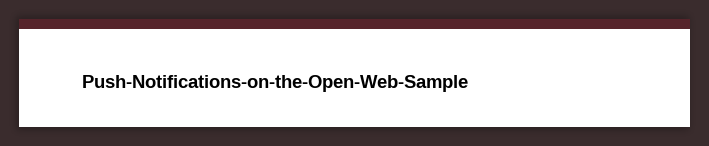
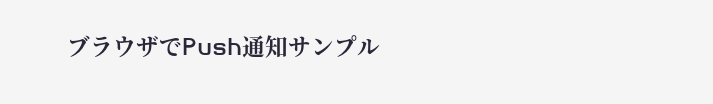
- Push-Notifications-on-the-Open-Web-Sample
+ ブラウザでPush通知サンプル

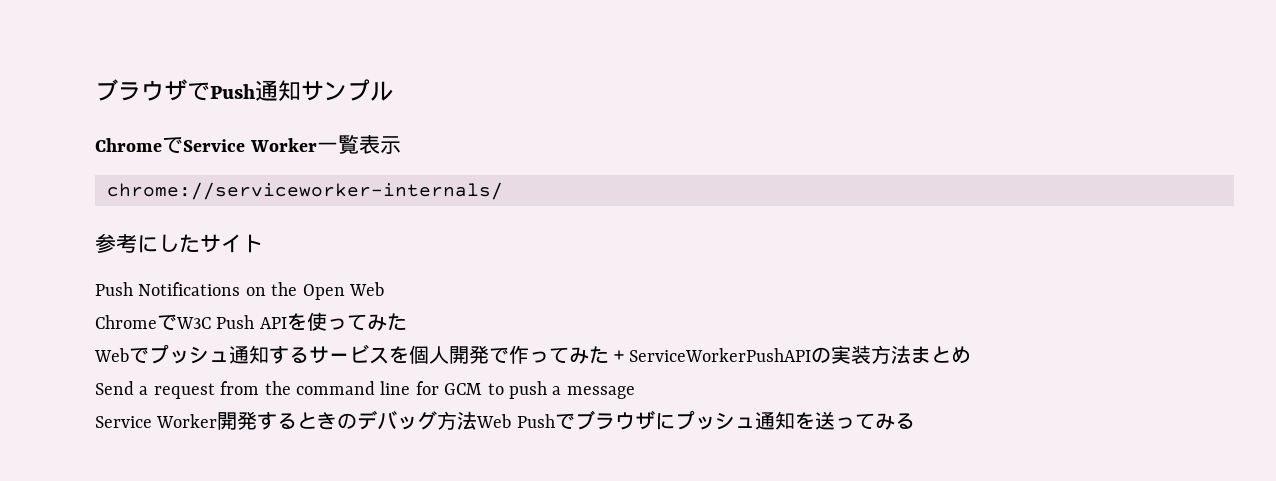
+ ChromeでService Worker一覧表示
+ chrome://serviceworker-internals/
+ 参考にしたサイト
+ Push Notifications on the Open Web
+ ChromeでW3C Push APIを使ってみた
+ Webでプッシュ通知するサービスを個人開発で作ってみた＋ServiceWorkerPushAPIの実装方法まとめ
+ Send a request from the command line for GCM to push a message
+ Service Worker開発するときのデバッグ方法Web Pushでブラウザにプッシュ通知を送ってみる

